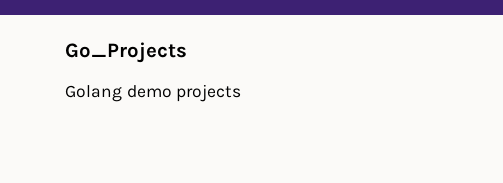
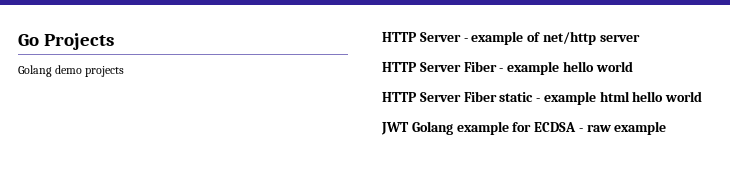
- Go_Projects
+ Go Projects
+ HTTP Server - example of net/http server
+ HTTP Server Fiber - example hello world
+ HTTP Server Fiber static - example html hello world
+ JWT Golang example for ECDSA - raw example

